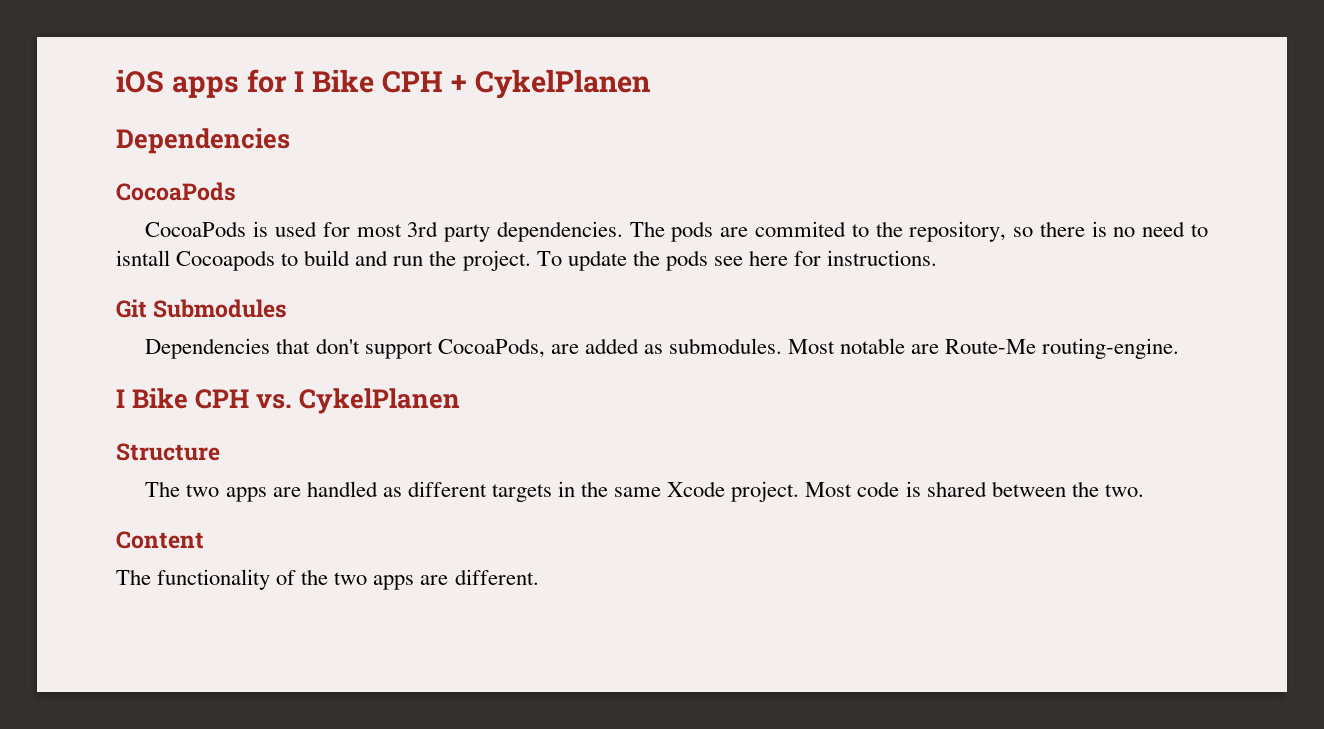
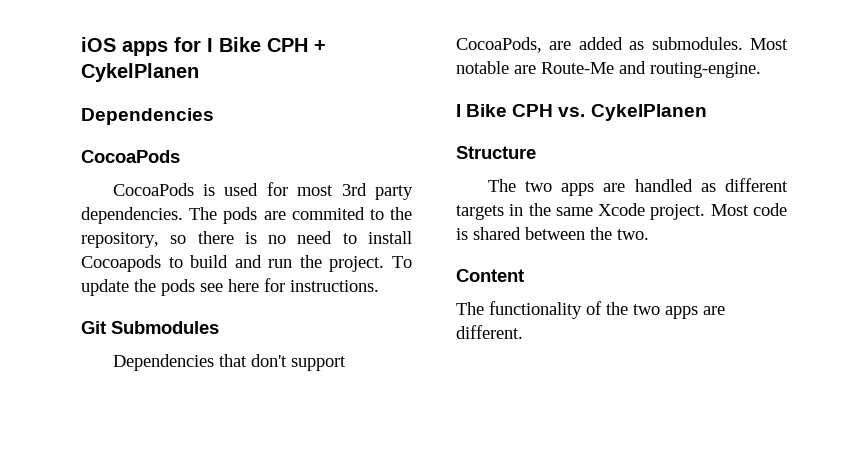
- The pods are commited to the repository, so there is no need to isntall Cocoapods to build and run the project.
+ The pods are commited to the repository, so there is no need to install Cocoapods to build and run the project.
- Most notable are Route-Me routing-engine.
+ Most notable are Route-Me and routing-engine.

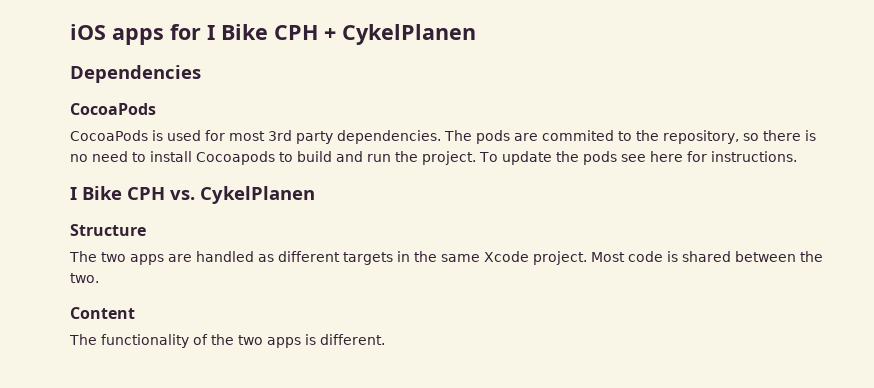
- Git Submodules
- Dependencies that don't support CocoaPods, are added as submodules. Most notable are Route-Me and routing-engine.
- The functionality of the two apps are different.
+ The functionality of the two apps is different.

